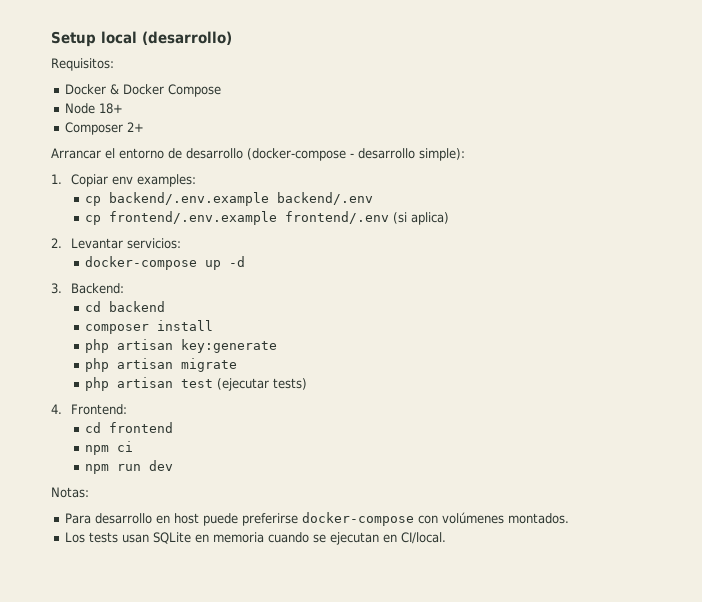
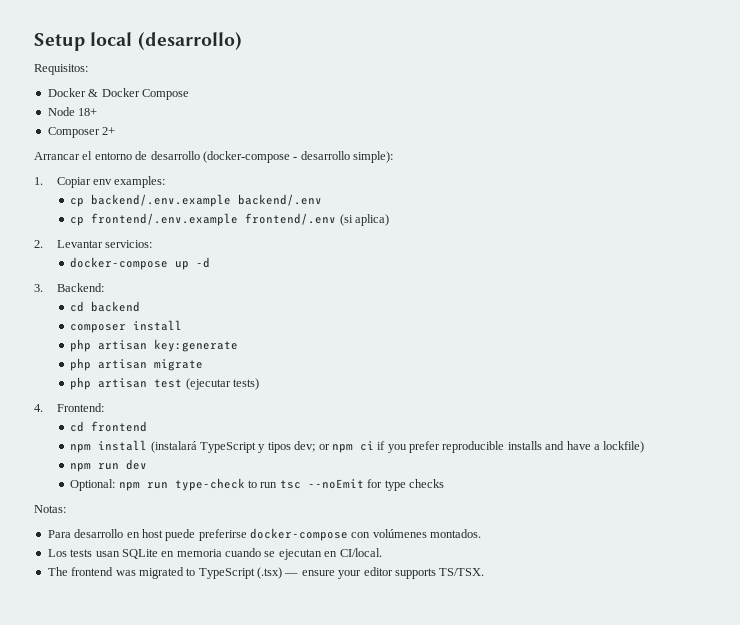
- npm ci
+ npm install (instalará TypeScript y tipos dev; or npm ci if you prefer reproducible installs and have a lockfile)
  npm run dev
+ Optional: npm run type-check to run tsc --noEmit for type checks
+ The frontend was migrated to TypeScript (.tsx) — ensure your editor supports TS/TSX.

